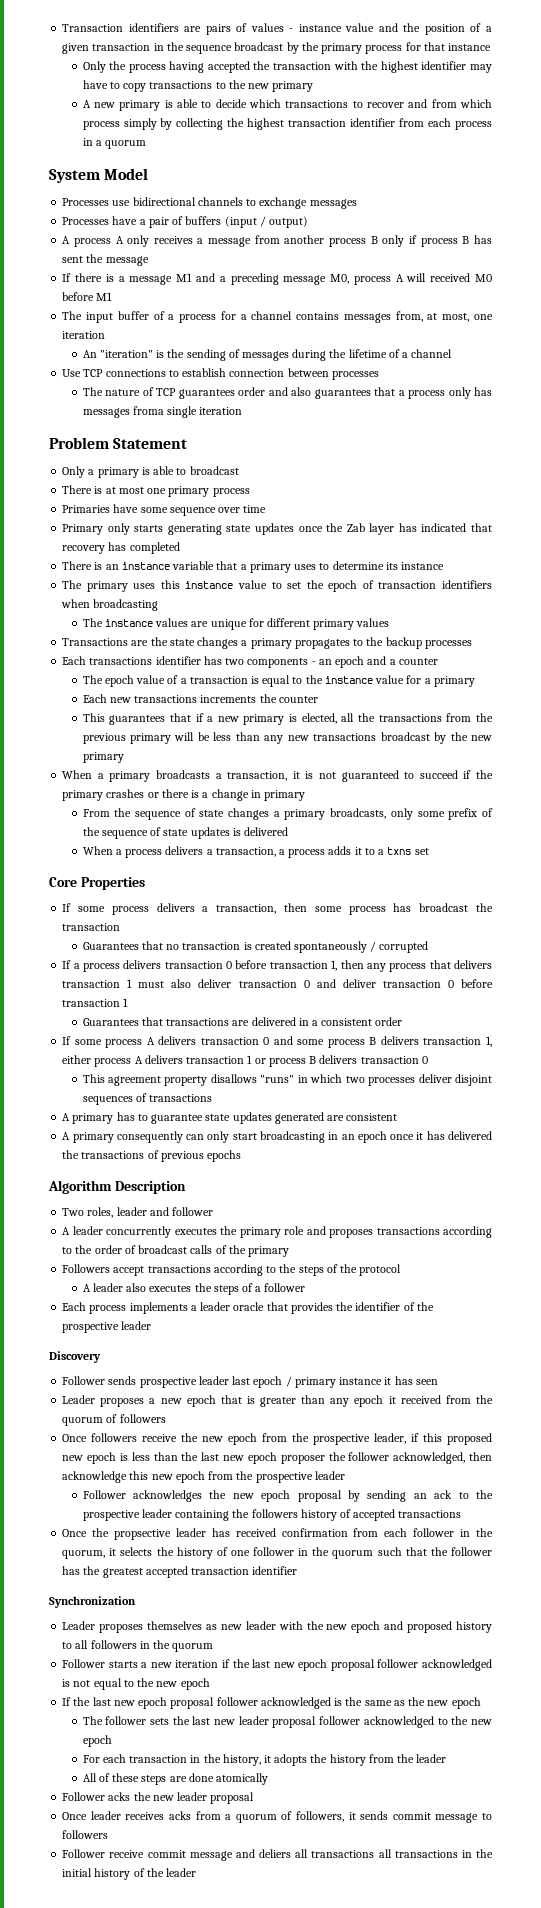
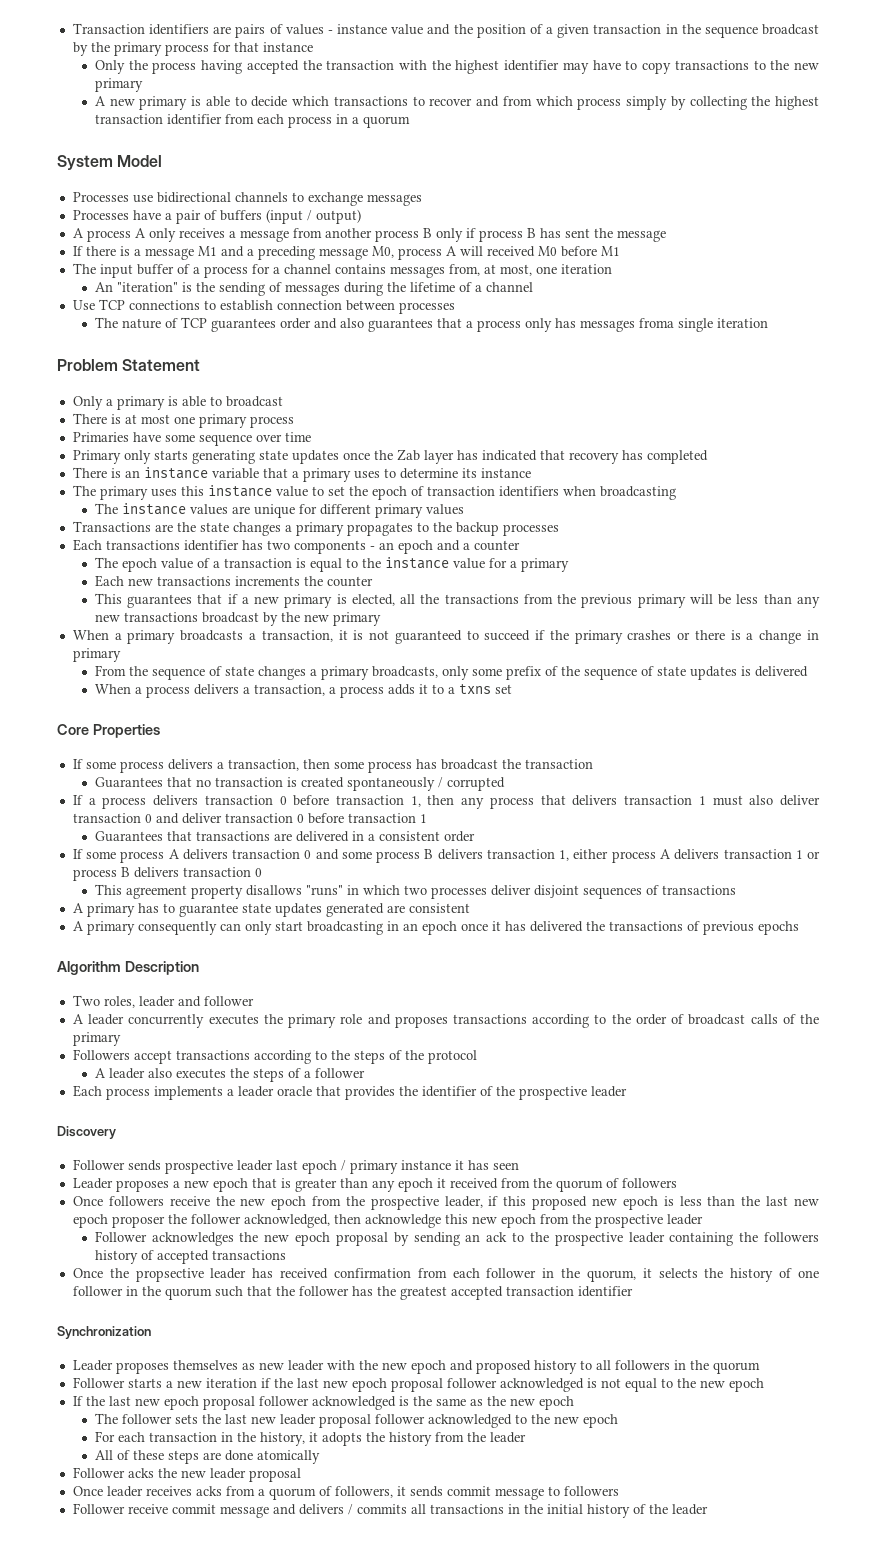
- Follower receive commit message and deliers all transactions all transactions in the initial history of the leader
+ Follower receive commit message and delivers / commits all transactions in the initial history of the leader

